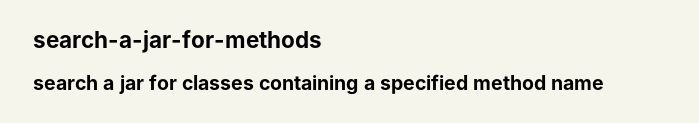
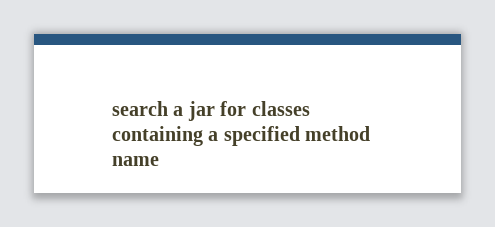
- search-a-jar-for-methods

